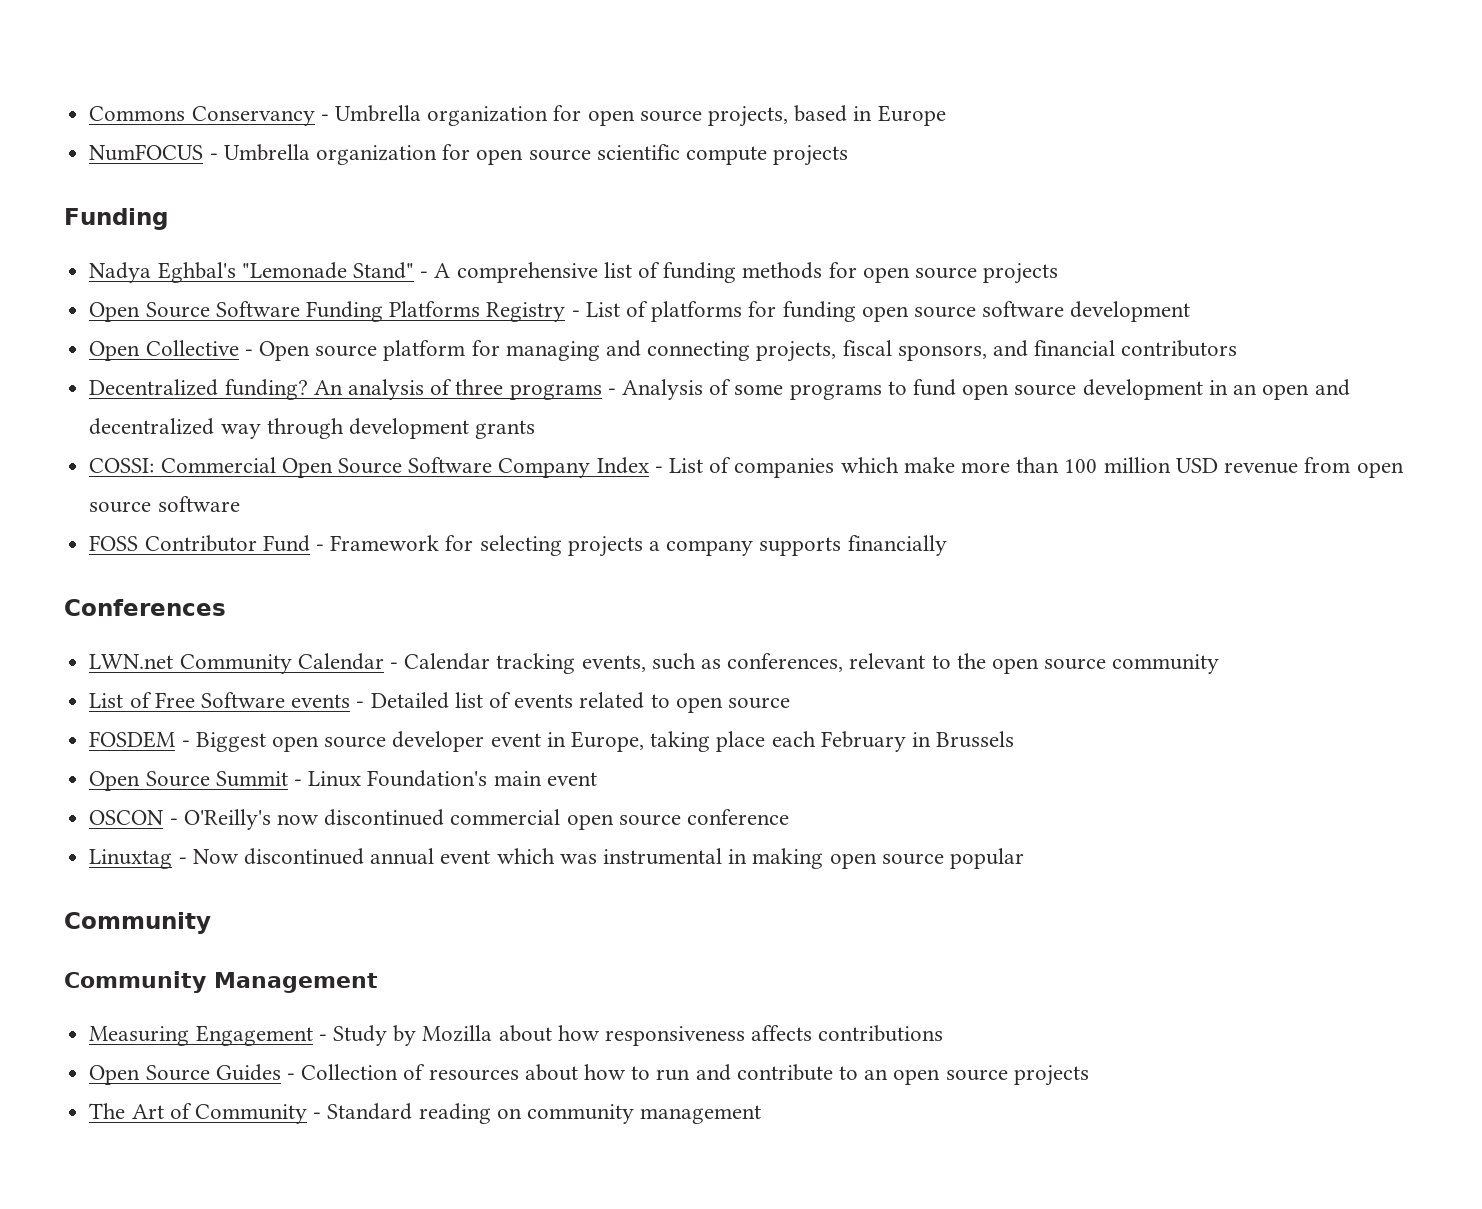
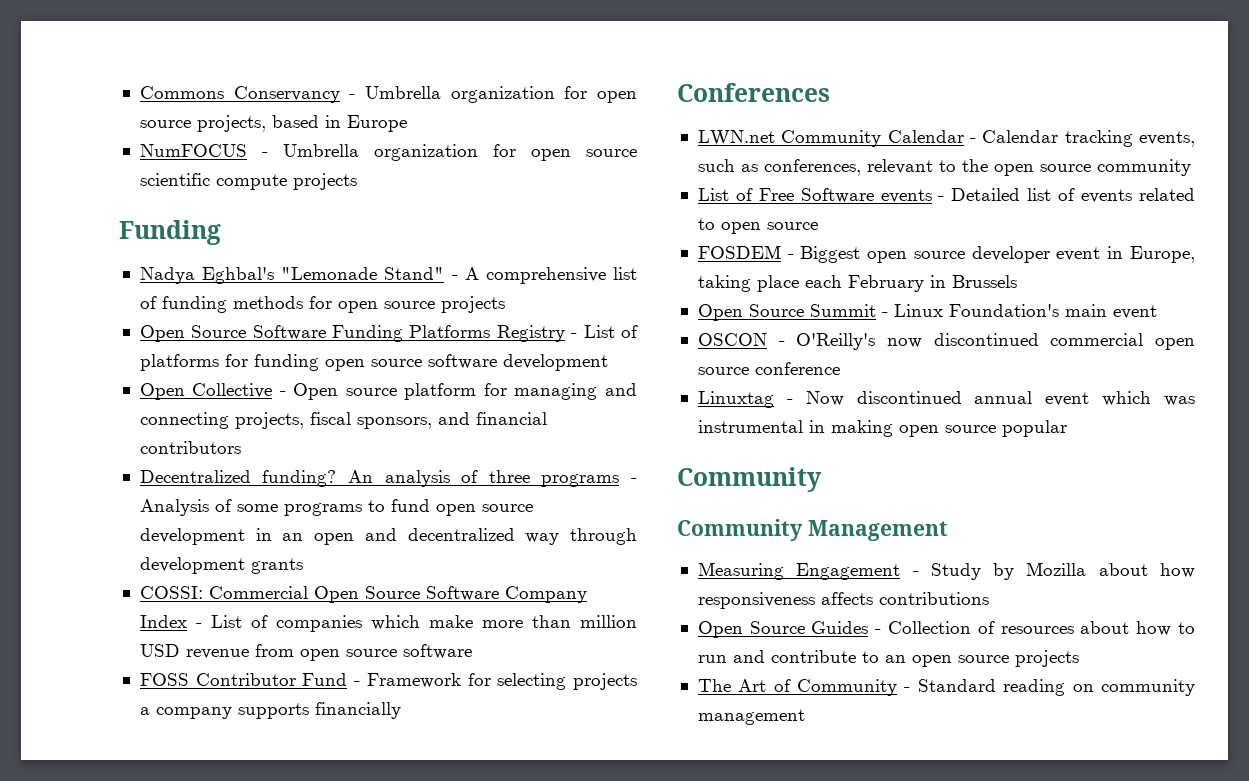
- COSSI: Commercial Open Source Software Company Index - List of companies which make more than 100 million USD revenue from open source software
+ COSSI: Commercial Open Source Software Company Index - List of companies which make more than million USD revenue from open source software

